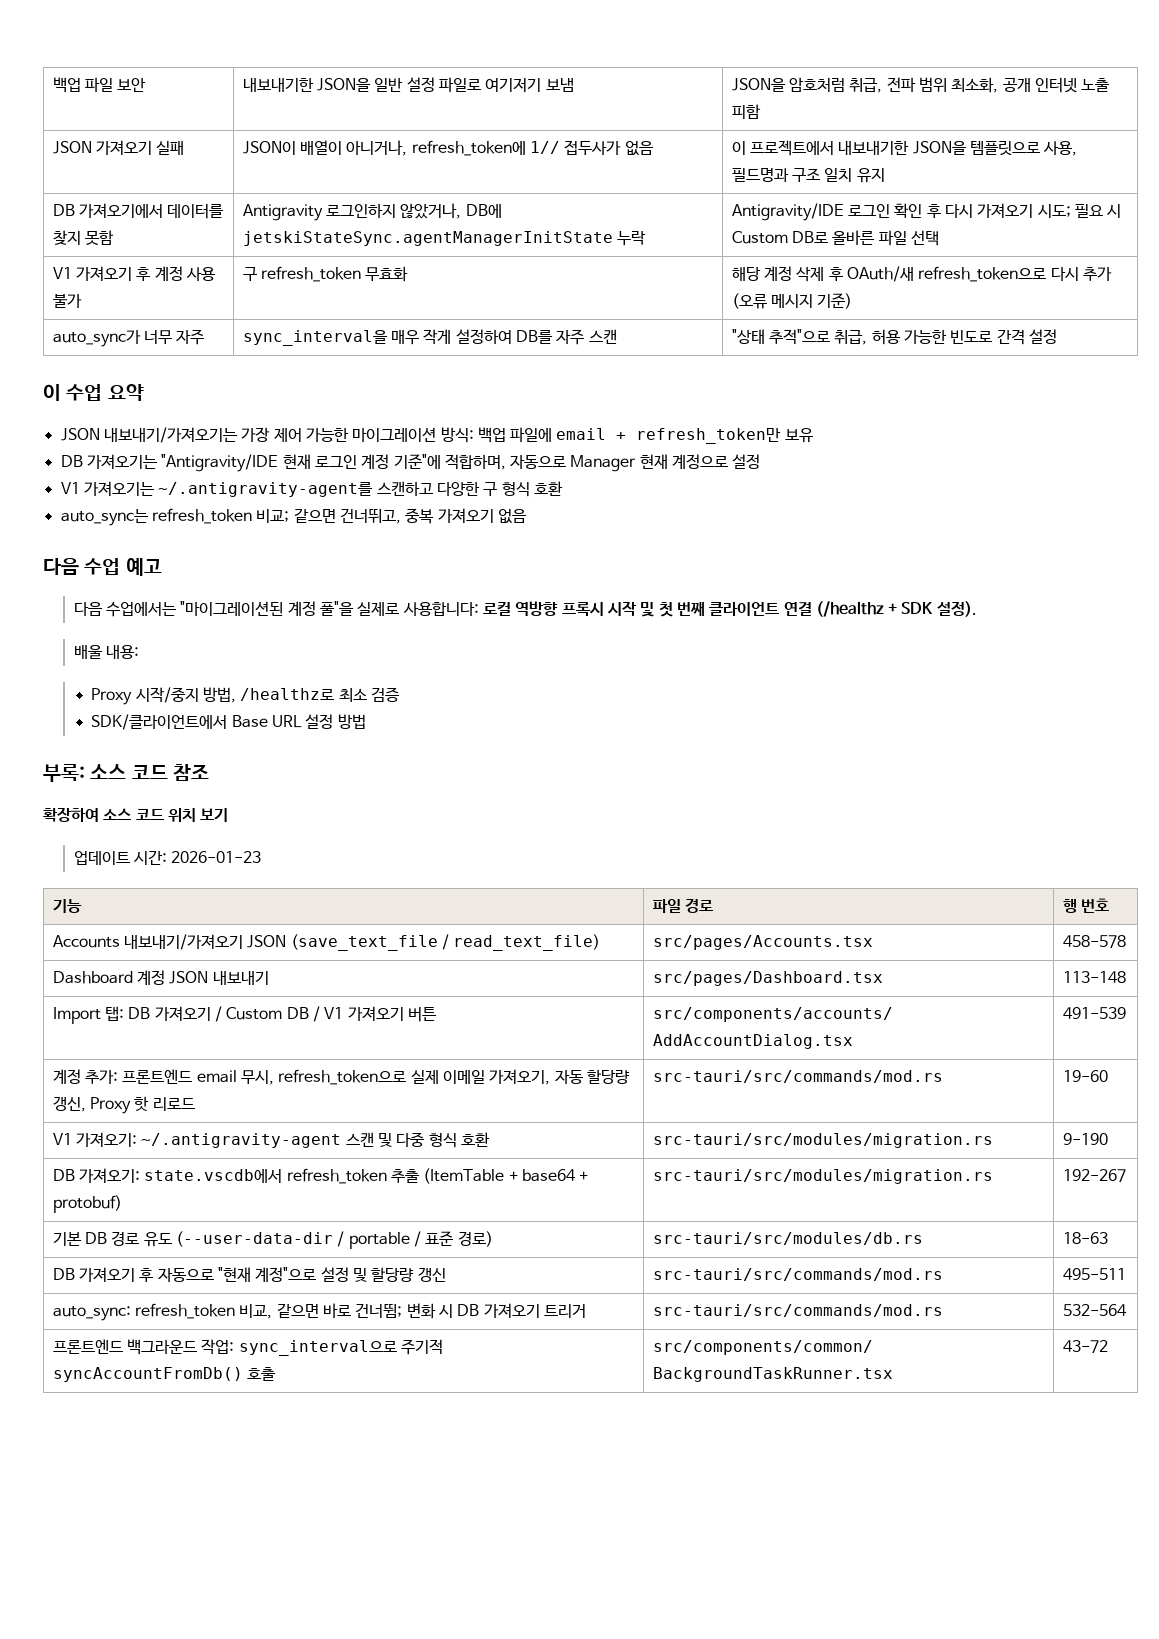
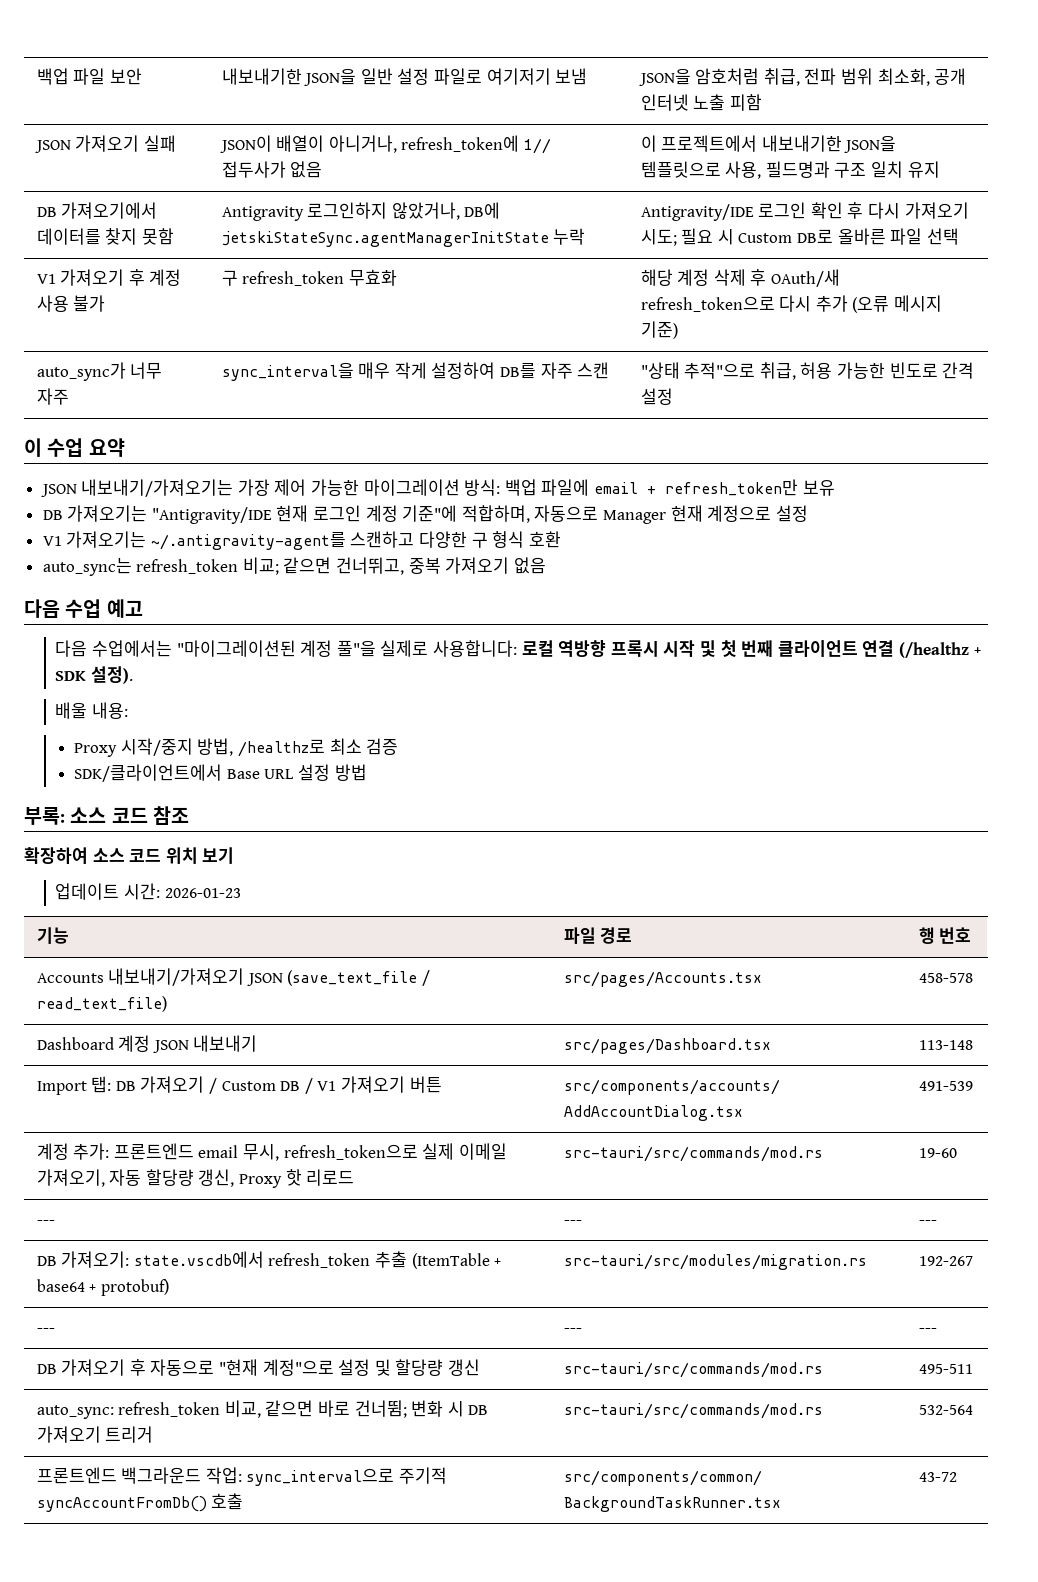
  계정 추가: 프론트엔드 email 무시, refresh_token으로 실제 이메일 가져오기, 자동 할당량 갱신, Proxy 핫 리로드 | src-tauri/src/commands/mod.rs | 19-60
- V1 가져오기: ~/.antigravity-agent 스캔 및 다중 형식 호환 | src-tauri/src/modules/migration.rs | 9-190
+ --- | --- | ---
  DB 가져오기: state.vscdb에서 refresh_token 추출 (ItemTable + base64 + protobuf) | src-tauri/src/modules/migration.rs | 192-267
- 기본 DB 경로 유도 (--user-data-dir / portable / 표준 경로) | src-tauri/src/modules/db.rs | 18-63
+ --- | --- | ---

